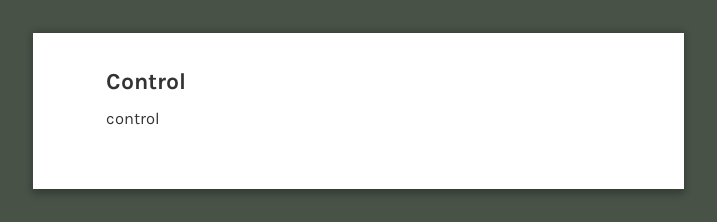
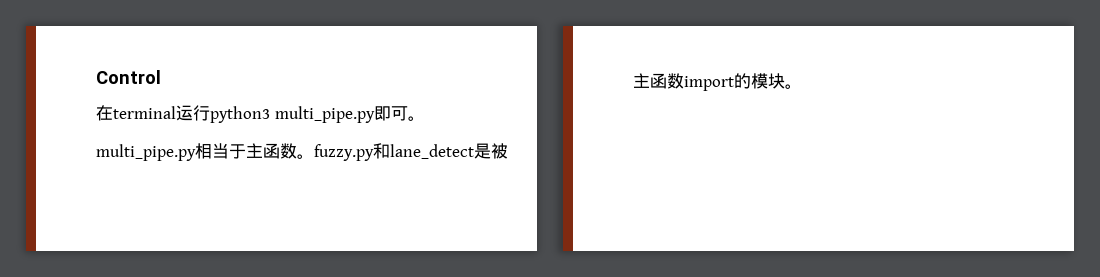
- control
+ 在terminal运行python3 multi_pipe.py即可。
+ multi_pipe.py相当于主函数。fuzzy.py和lane_detect是被主函数import的模块。

